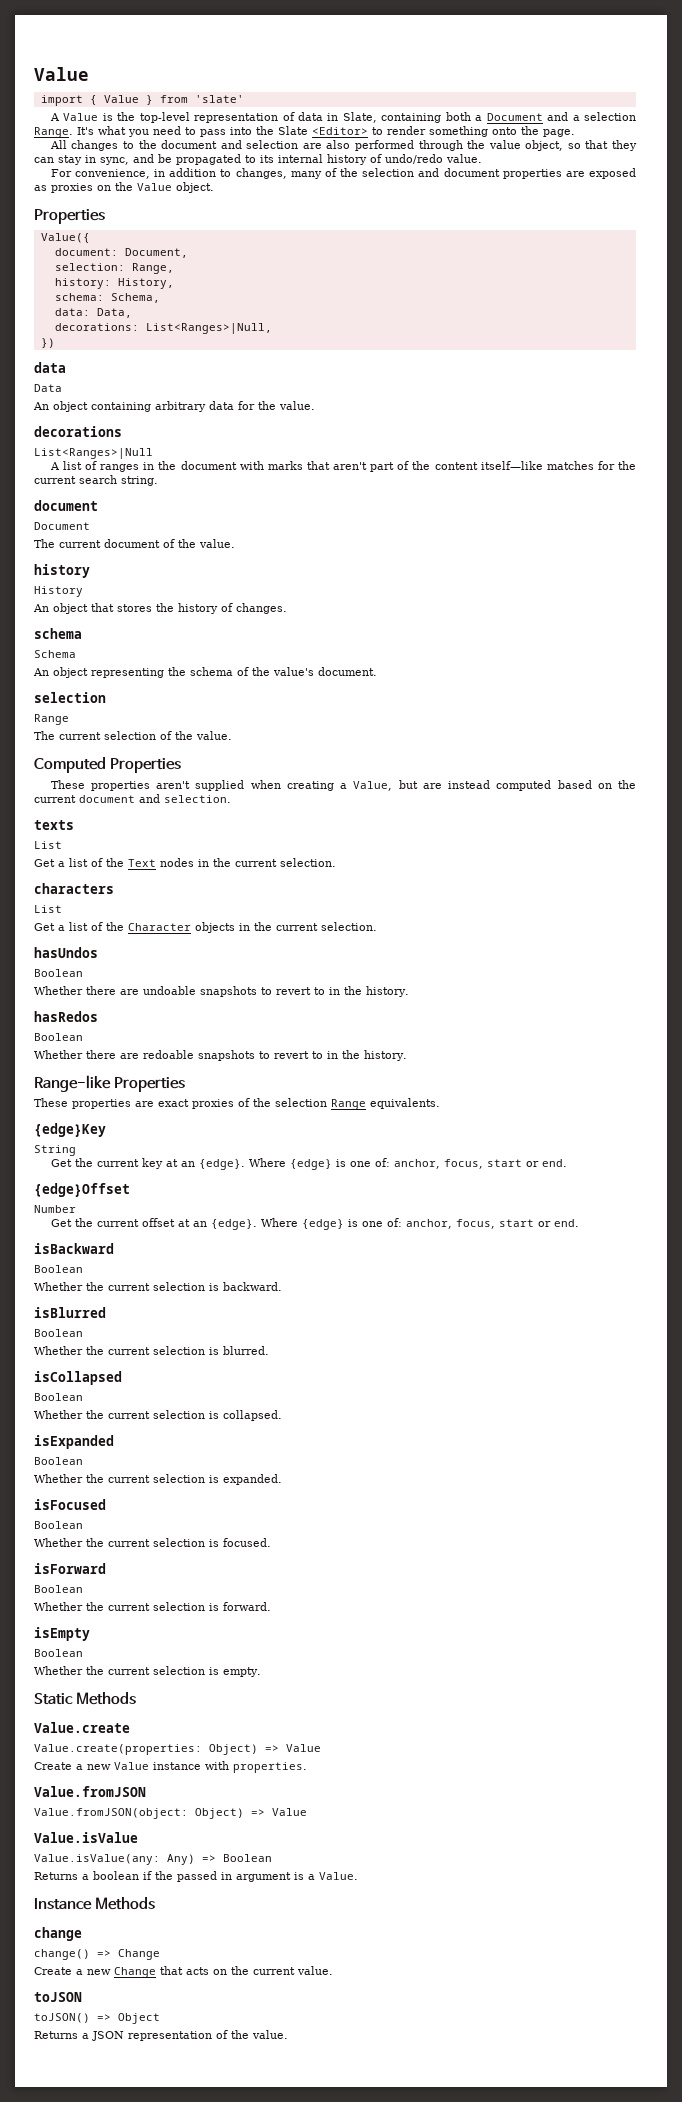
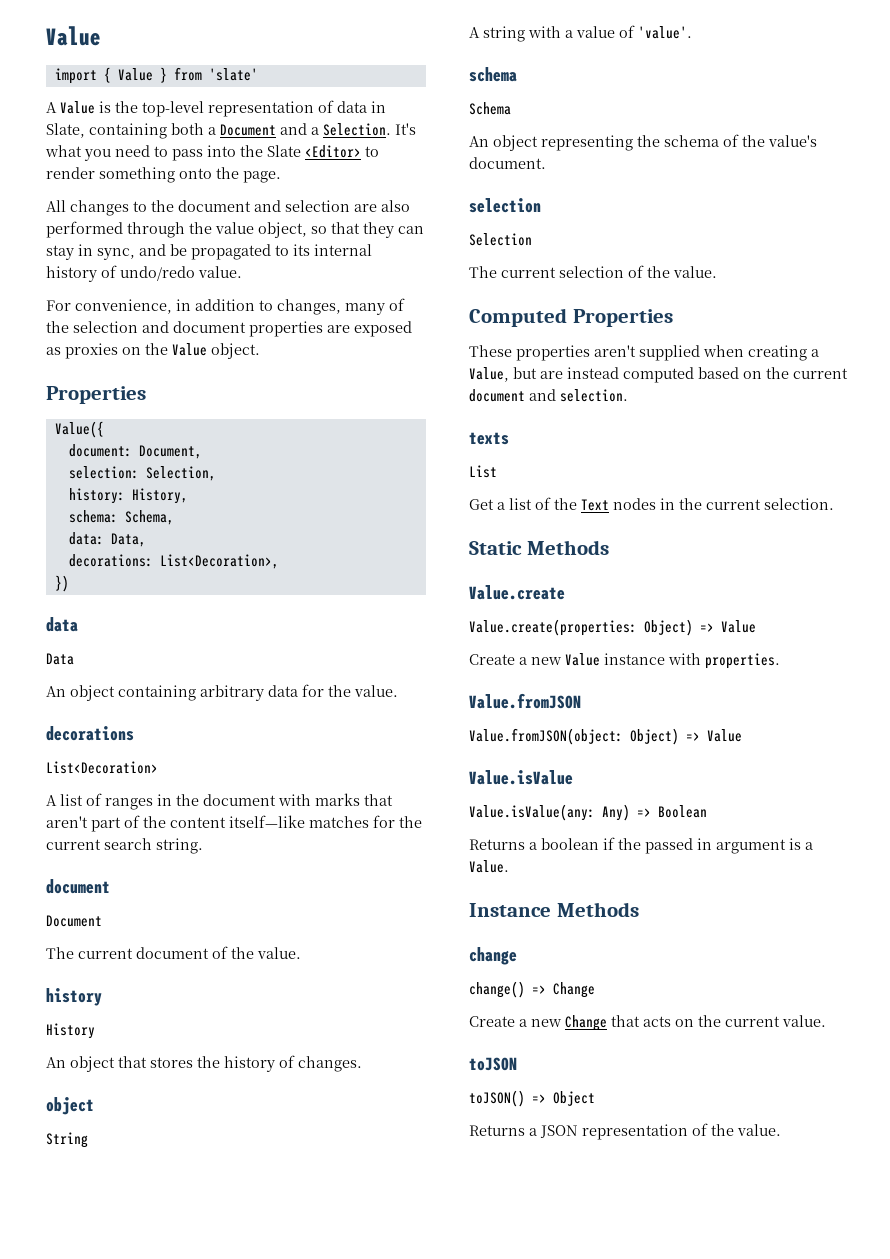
- A Value is the top-level representation of data in Slate, containing both a Document and a selection Range.
+ A Value is the top-level representation of data in Slate, containing both a Document and a Selection.
- selection: Range,
+ selection: Selection,
- decorations: List<Ranges>|Null,
+ decorations: List<Decoration>,
- List<Ranges>|Null
+ List<Decoration>
  An object that stores the history of changes.
+ object
+ String
+ A string with a value of 'value'.
  An object representing the schema of the value's document.
  selection
- Range
+ Selection
- characters
- List
- Get a list of the Character objects in the current selection.
- hasUndos
- Boolean
- Whether there are undoable snapshots to revert to in the history.
- hasRedos
- Boolean
- Whether there are redoable snapshots to revert to in the history.
- Range-like Properties
- These properties are exact proxies of the selection Range equivalents.
- {edge}Key
- String
- Get the current key at an {edge}. Where {edge} is one of: anchor, focus, start or end.
- {edge}Offset
- Number
- Get the current offset at an {edge}. Where {edge} is one of: anchor, focus, start or end.
- isBackward
- Boolean
- Whether the current selection is backward.
- isBlurred
- Boolean
- Whether the current selection is blurred.
- isCollapsed
- Boolean
- Whether the current selection is collapsed.
- isExpanded
- Boolean
- Whether the current selection is expanded.
- isFocused
- Boolean
- Whether the current selection is focused.
- isForward
- Boolean
- Whether the current selection is forward.
- isEmpty
- Boolean
- Whether the current selection is empty.

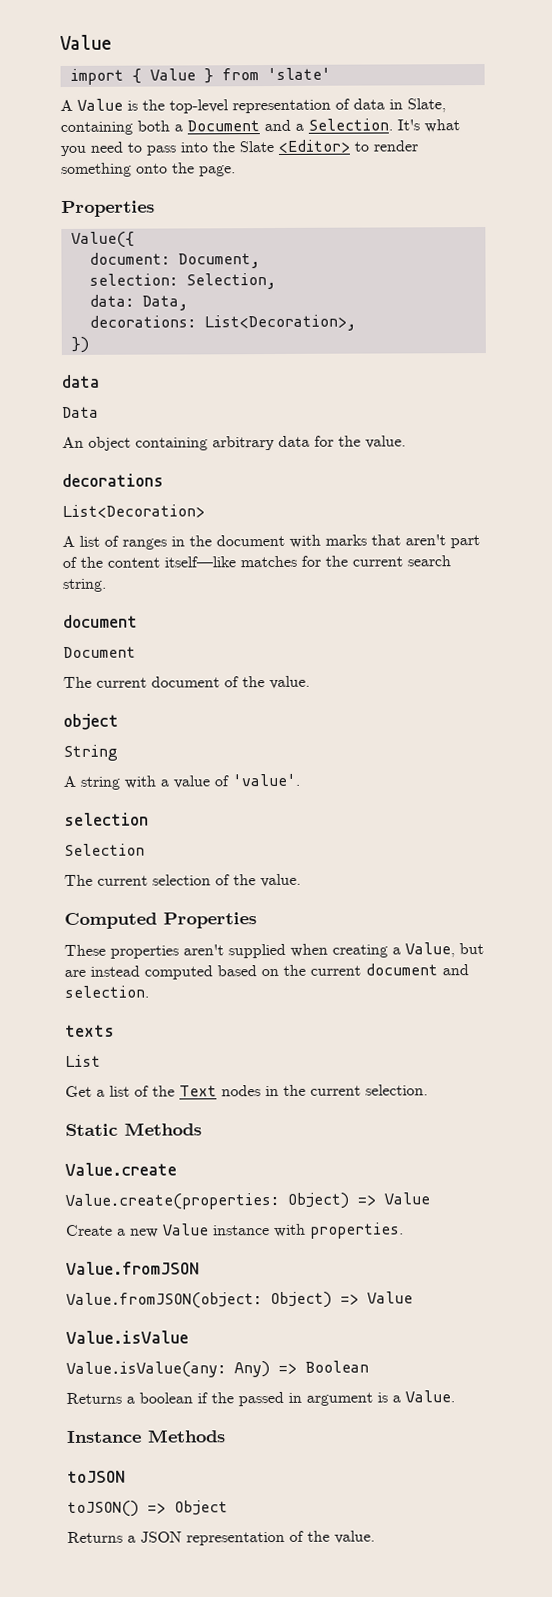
- All changes to the document and selection are also performed through the value object, so that they can stay in sync, and be propagated to its internal history of undo/redo value.
- For convenience, in addition to changes, many of the selection and document properties are exposed as proxies on the Value object.
- history: History,
- schema: Schema,
  The current document of the value.
- history
- History
- An object that stores the history of changes.
  A string with a value of 'value'.
- schema
- Schema
- An object representing the schema of the value's document.
- change
- change() => Change
- Create a new Change that acts on the current value.

